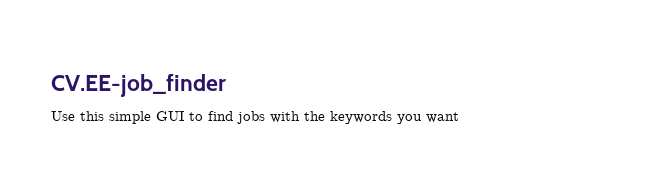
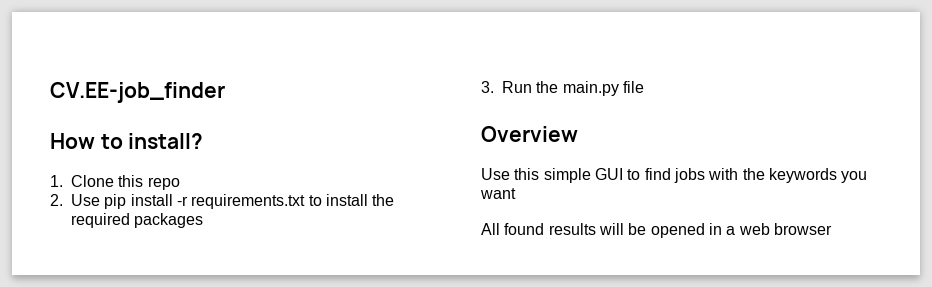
+ How to install?
+ 1. Clone this repo
+ 2. Use pip install -r requirements.txt to install the required packages
+ 3. Run the main.py file
+ Overview
+ All found results will be opened in a web browser

